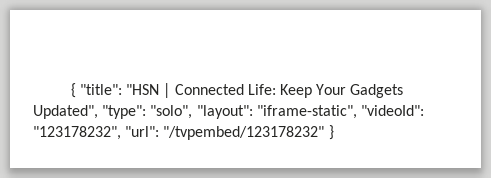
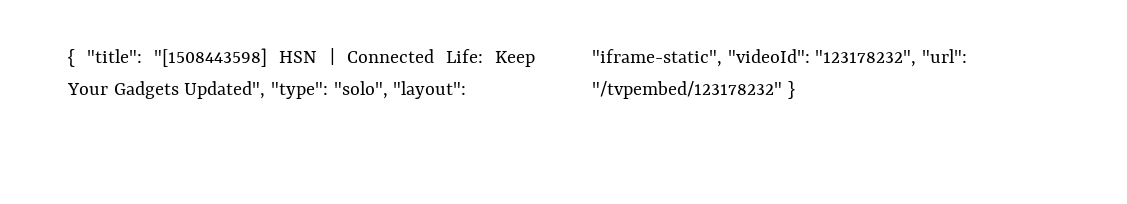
- { "title": "HSN | Connected Life: Keep Your Gadgets Updated", "type": "solo", "layout": "iframe-static", "videoId": "123178232", "url": "/tvpembed/123178232" }
+ { "title": "[1508443598] HSN | Connected Life: Keep Your Gadgets Updated", "type": "solo", "layout": "iframe-static", "videoId": "123178232", "url": "/tvpembed/123178232" }

